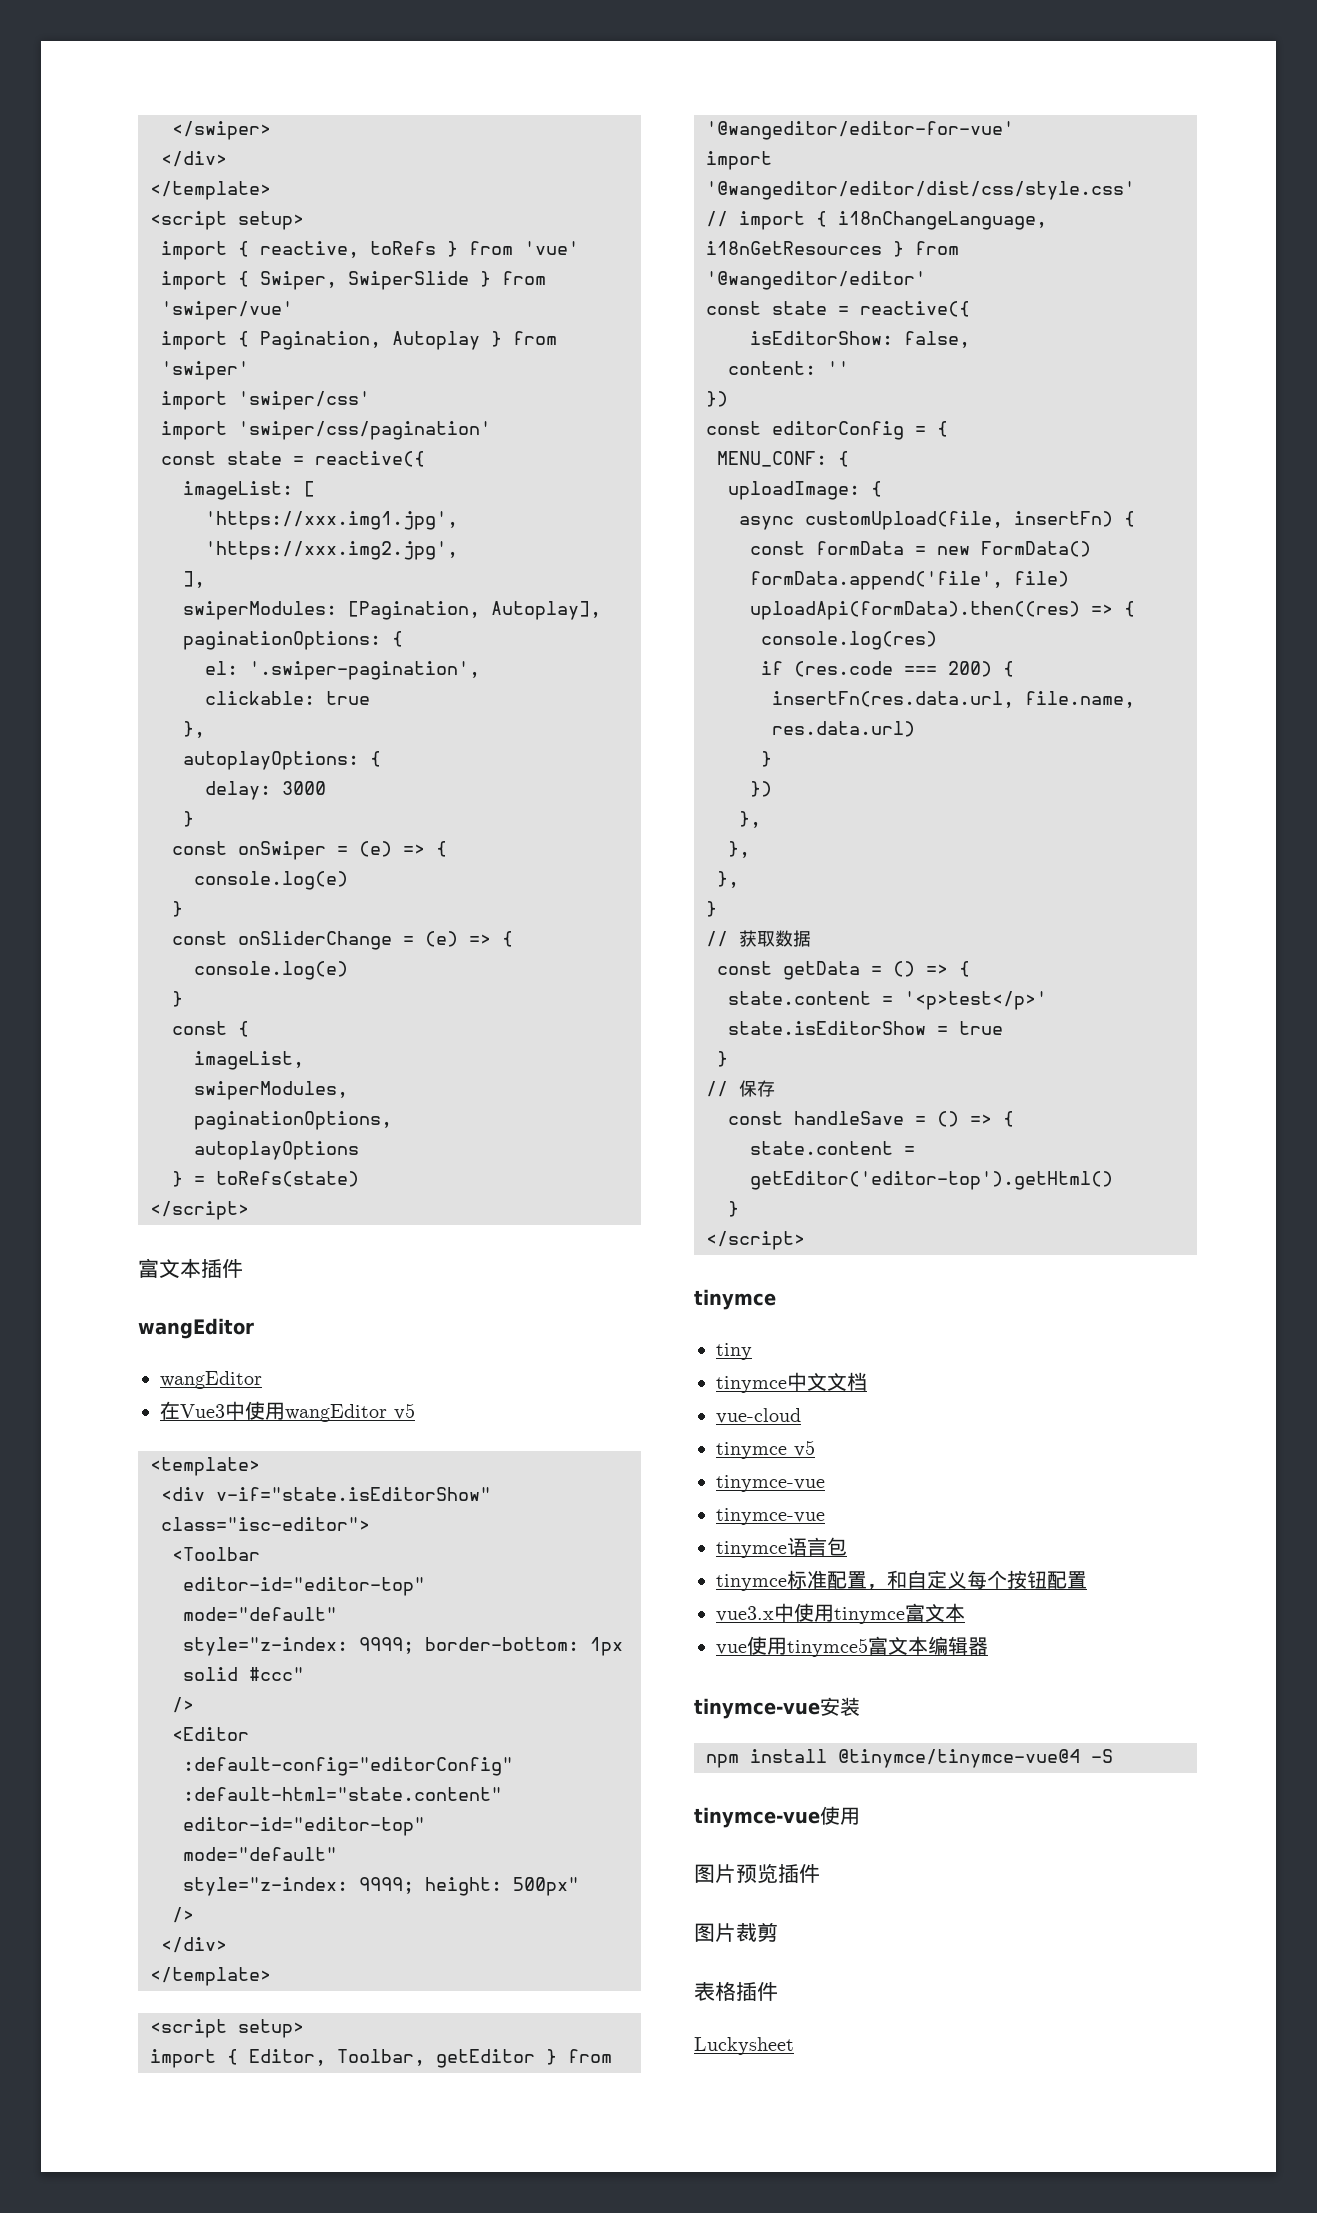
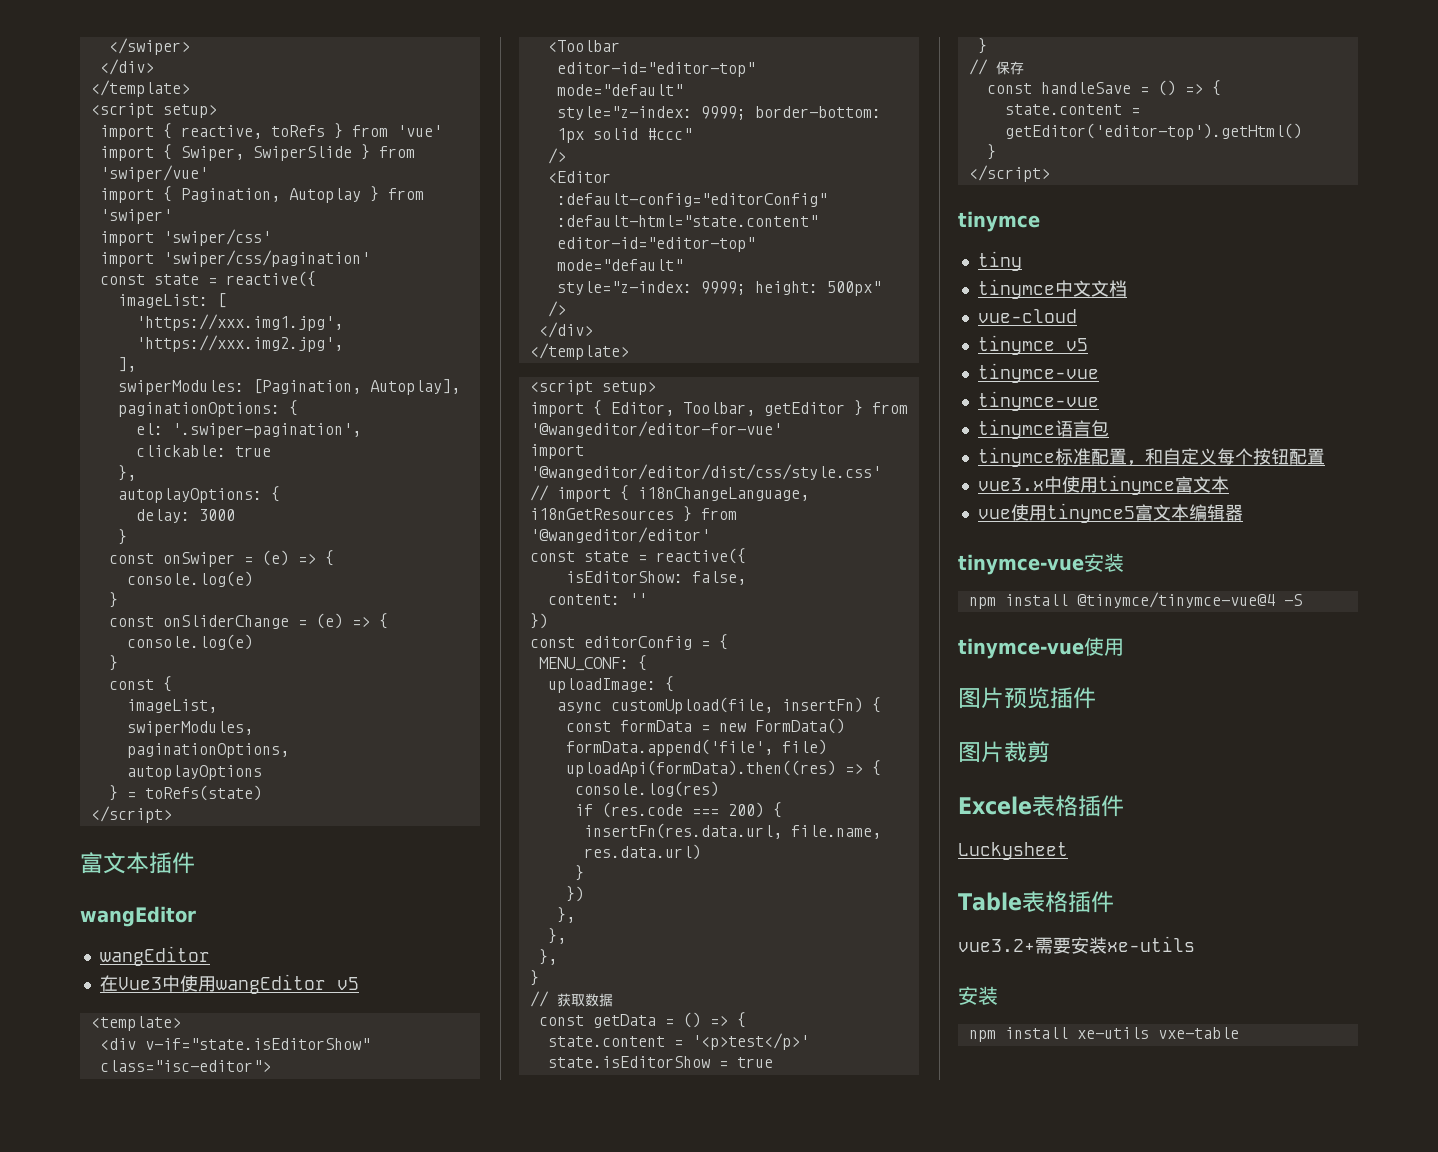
- 表格插件
+ Excele表格插件
+ Table表格插件
+ vue3.2+需要安装xe-utils
+ 安装
+ npm install xe-utils vxe-table

